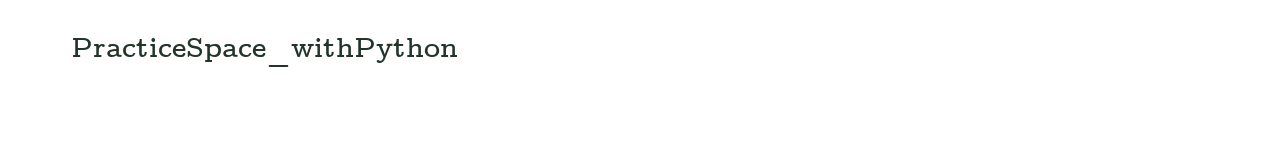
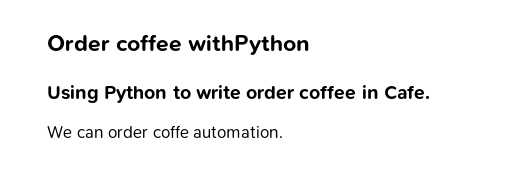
- PracticeSpace_withPython
+ Order coffee withPython
+ Using Python to write order coffee in Cafe.
+ We can order coffe automation.

